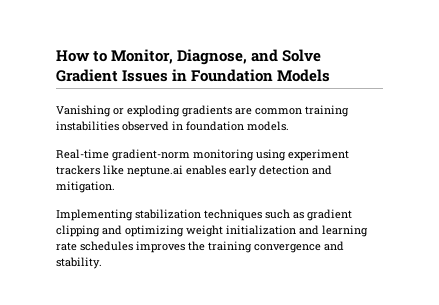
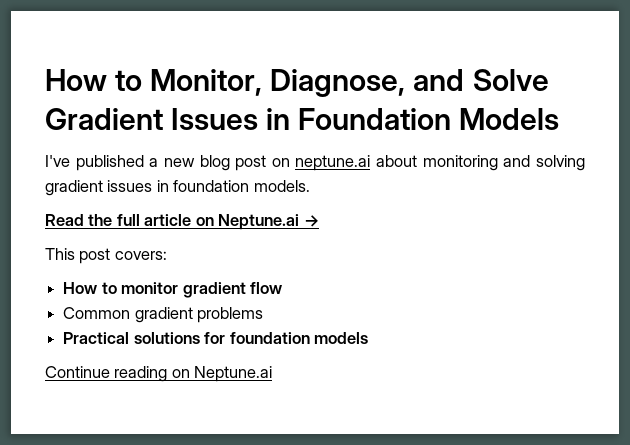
- Vanishing or exploding gradients are common training instabilities observed in foundation models.
- Real-time gradient-norm monitoring using experiment trackers like neptune.ai enables early detection and mitigation.
- Implementing stabilization techniques such as gradient clipping and optimizing weight initialization and learning rate schedules improves the training convergence and stability.
+ I've published a new blog post on neptune.ai about monitoring and solving gradient issues in foundation models.
+ Read the full article on Neptune.ai →
+ This post covers:
+ How to monitor gradient flow
+ Common gradient problems
+ Practical solutions for foundation models
+ Continue reading on Neptune.ai

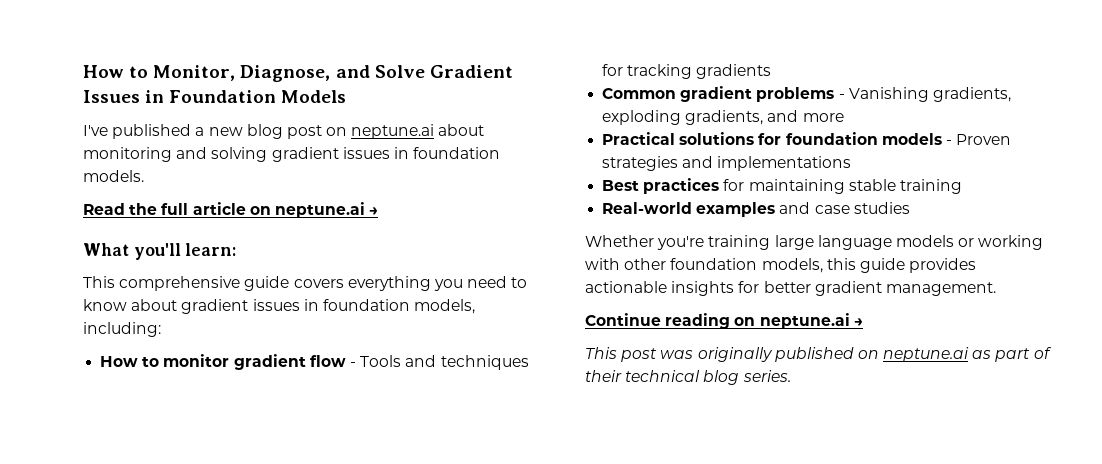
- Read the full article on Neptune.ai →
- This post covers:
+ Read the full article on neptune.ai →
+ What you'll learn:
+ This comprehensive guide covers everything you need to know about gradient issues in foundation models, including:
- How to monitor gradient flow
- Common gradient problems
+ How to monitor gradient flow - Tools and techniques for tracking gradients
+ Common gradient problems - Vanishing gradients, exploding gradients, and more
- Practical solutions for foundation models
- Continue reading on Neptune.ai
+ Practical solutions for foundation models - Proven strategies and implementations
+ Best practices for maintaining stable training
+ Real-world examples and case studies
+ Whether you're training large language models or working with other foundation models, this guide provides actionable insights for better gradient management.
+ Continue reading on neptune.ai →
+ This post was originally published on neptune.ai as part of their technical blog series.

